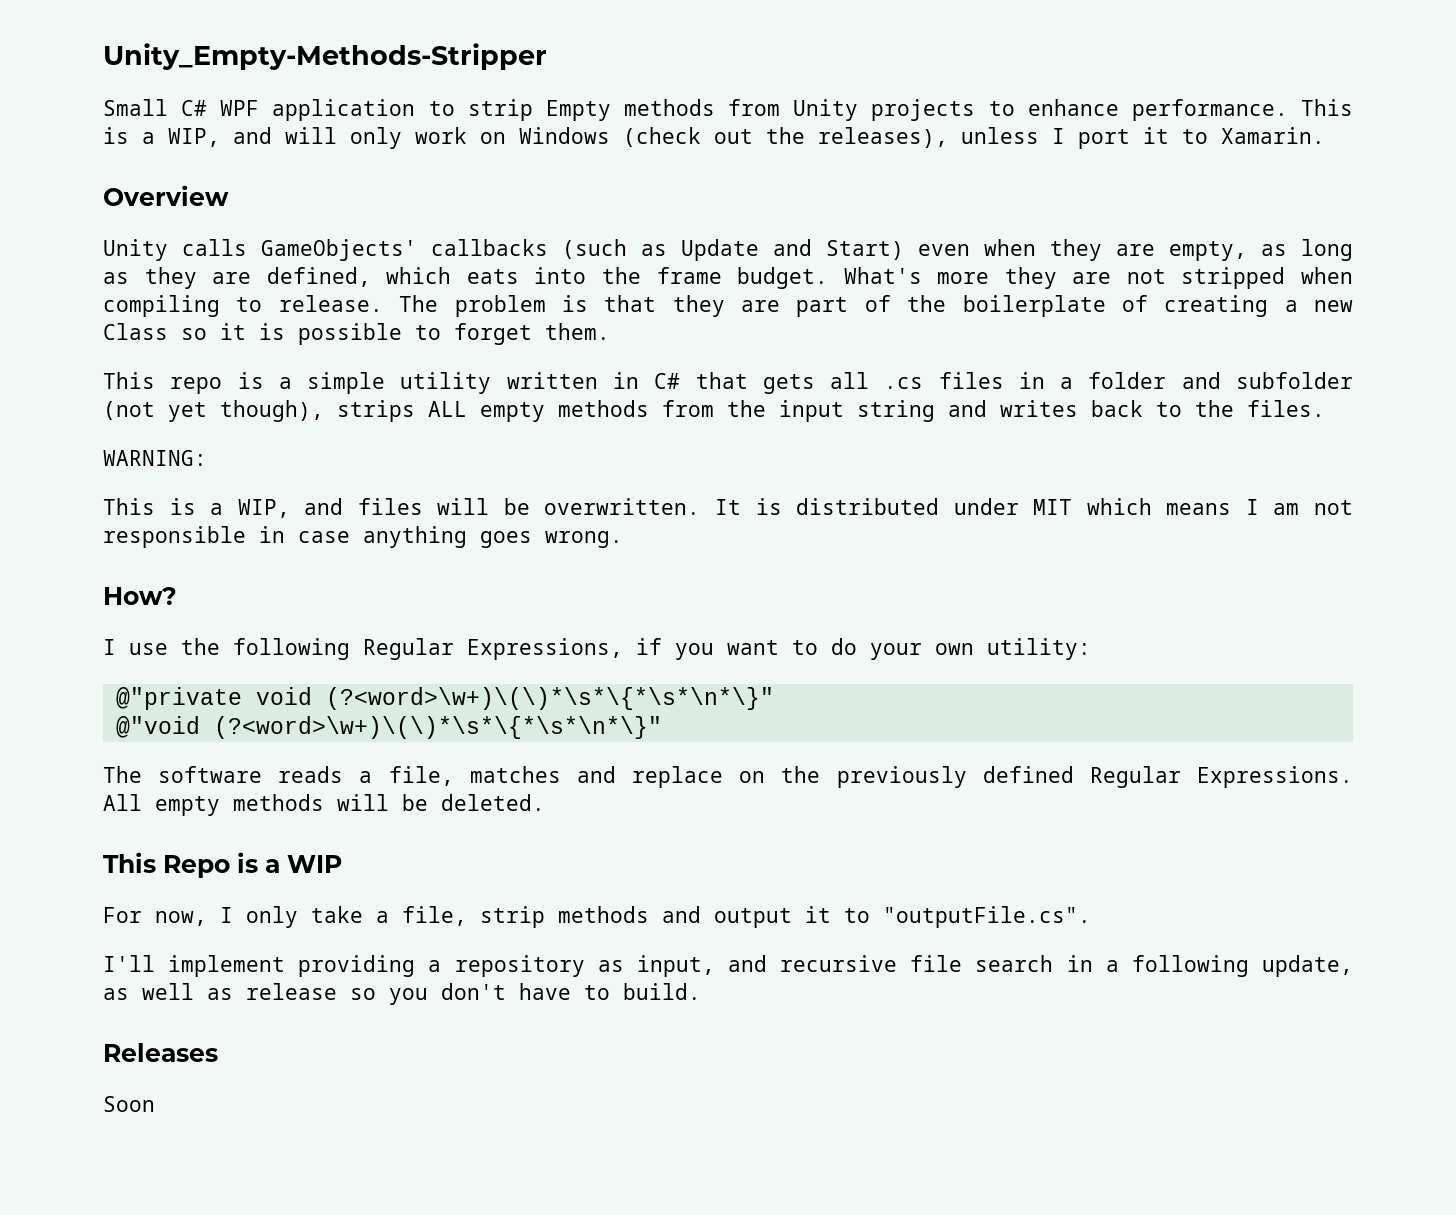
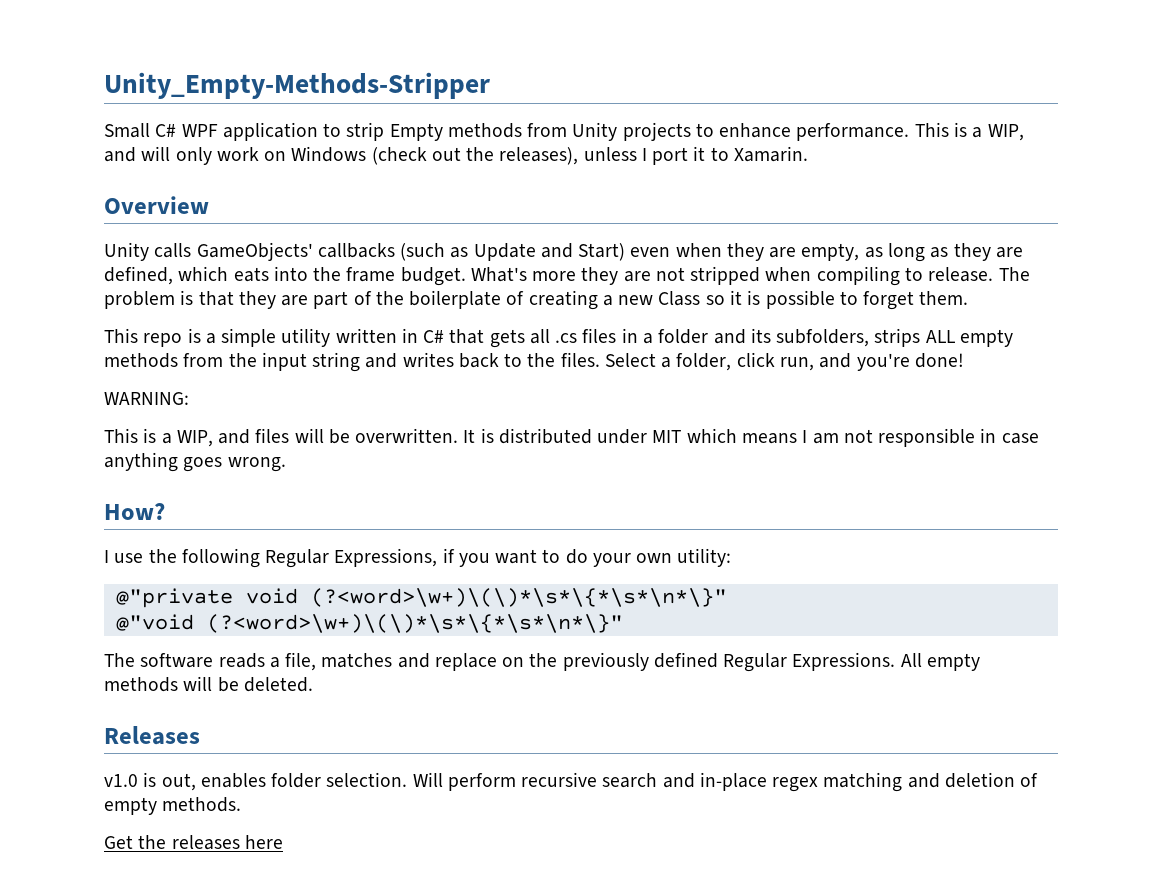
- This repo is a simple utility written in C# that gets all .cs files in a folder and subfolder (not yet though), strips ALL empty methods from the input string and writes back to the files.
+ This repo is a simple utility written in C# that gets all .cs files in a folder and its subfolders, strips ALL empty methods from the input string and writes back to the files. Select a folder, click run, and you're done!
- This Repo is a WIP
- For now, I only take a file, strip methods and output it to "outputFile.cs".
- I'll implement providing a repository as input, and recursive file search in a following update, as well as release so you don't have to build.
  Releases
- Soon
+ v1.0 is out, enables folder selection. Will perform recursive search and in-place regex matching and deletion of empty methods.
+ Get the releases here

